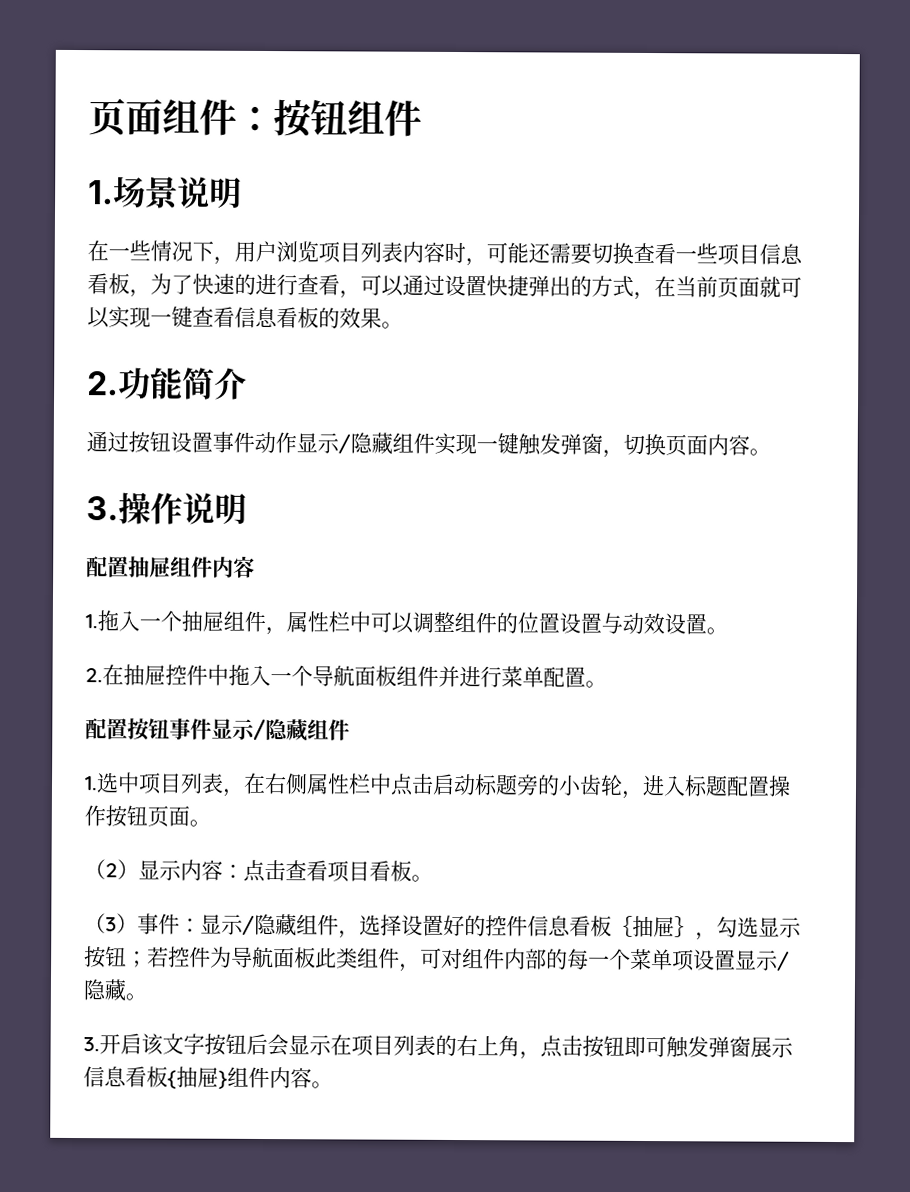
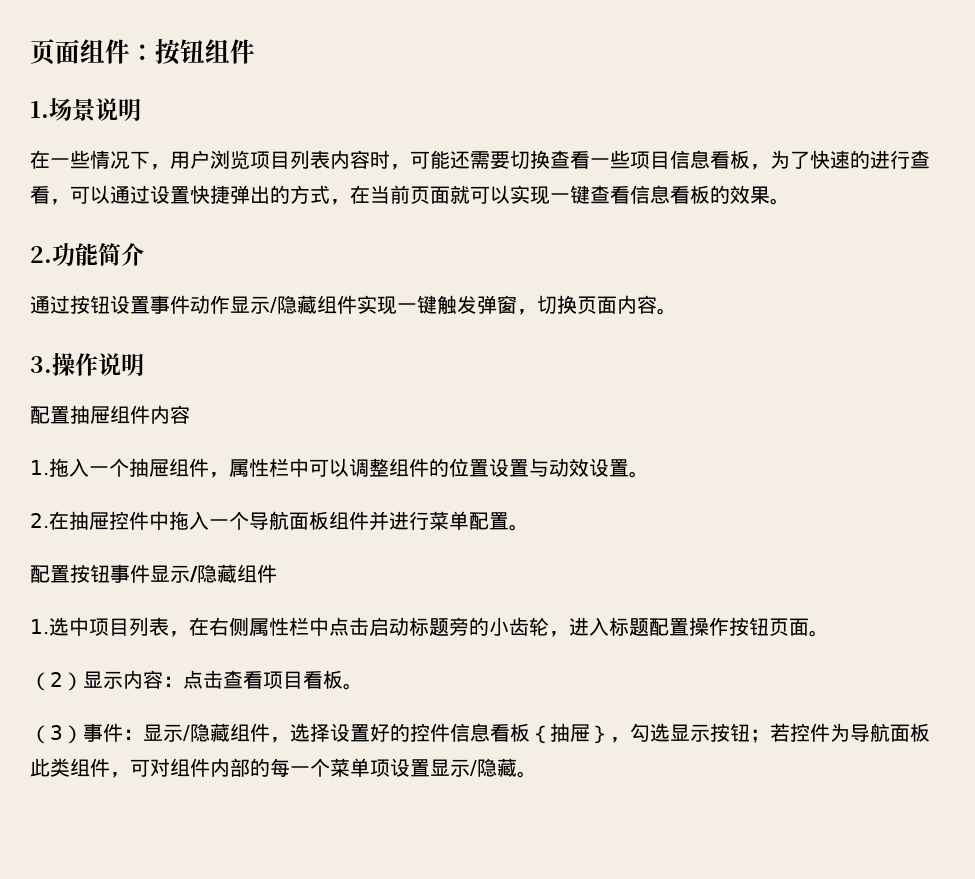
- 3.开启该文字按钮后会显示在项目列表的右上角，点击按钮即可触发弹窗展示信息看板{抽屉}组件内容。

